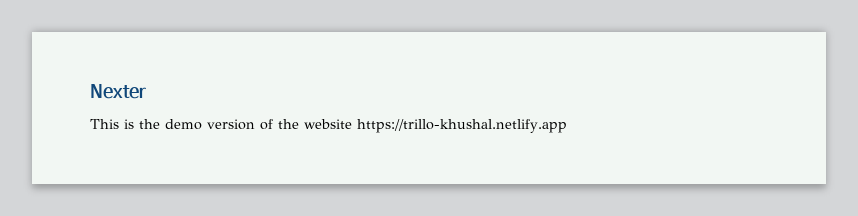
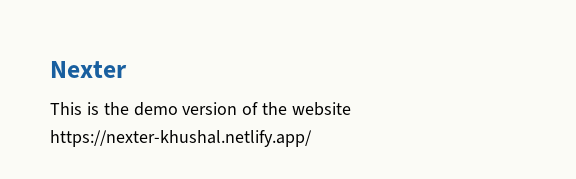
- This is the demo version of the website https://trillo-khushal.netlify.app
+ This is the demo version of the website https://nexter-khushal.netlify.app/

